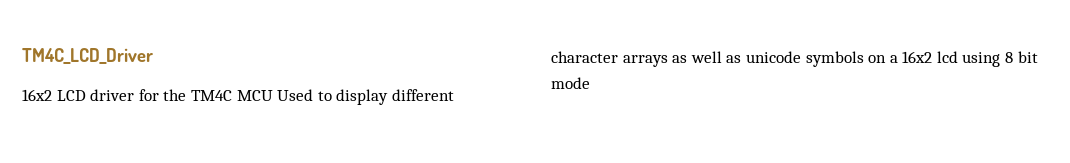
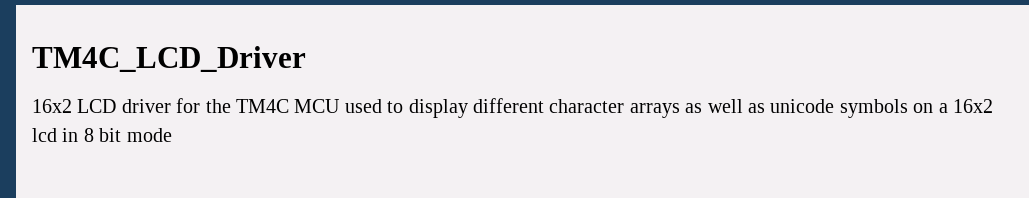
- 16x2 LCD driver for the TM4C MCU Used to display different character arrays as well as unicode symbols on a 16x2 lcd using 8 bit mode
+ 16x2 LCD driver for the TM4C MCU used to display different character arrays as well as unicode symbols on a 16x2 lcd in 8 bit mode

